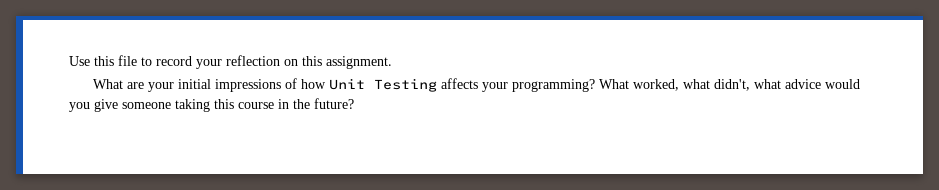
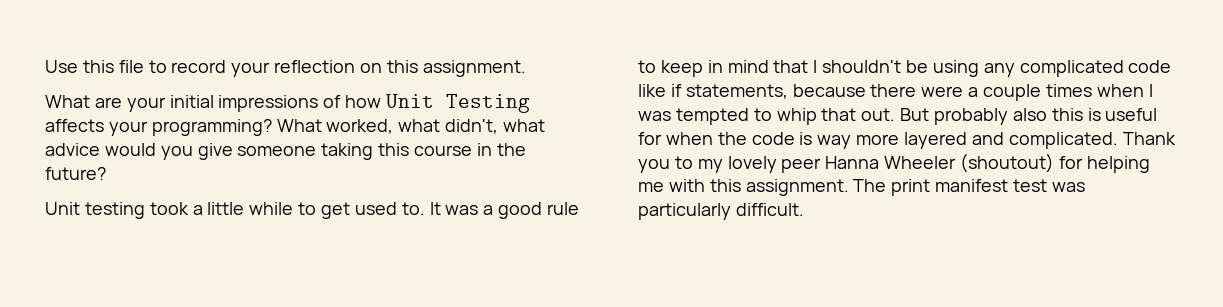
+ Unit testing took a little while to get used to. It was a good rule to keep in mind that I shouldn't be using any complicated code like if statements, because there were a couple times when I was tempted to whip that out. But probably also this is useful for when the code is way more layered and complicated. Thank you to my lovely peer Hanna Wheeler (shoutout) for helping me with this assignment. The print manifest test was particularly difficult.

